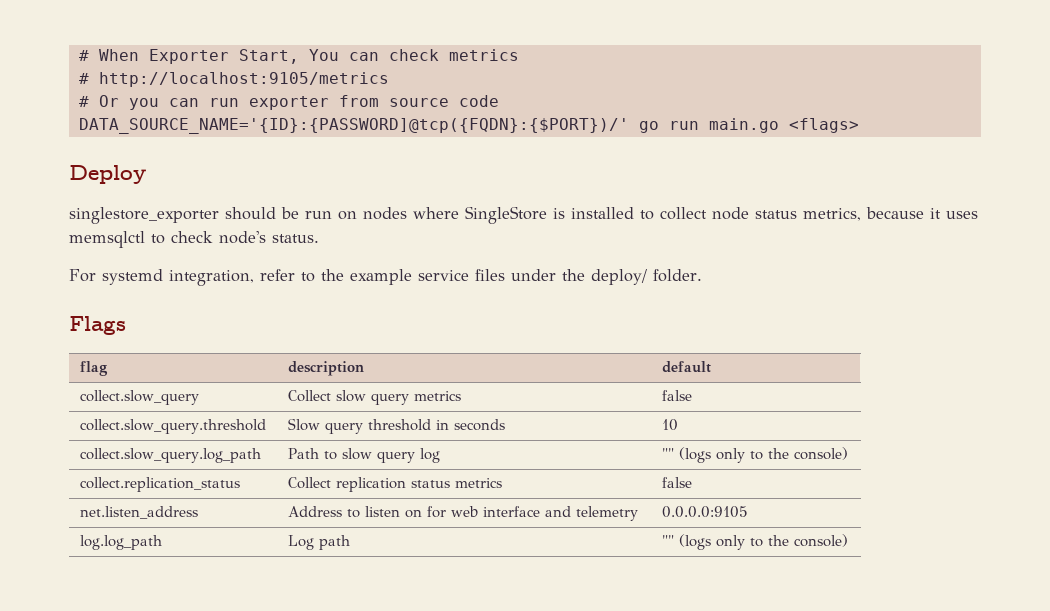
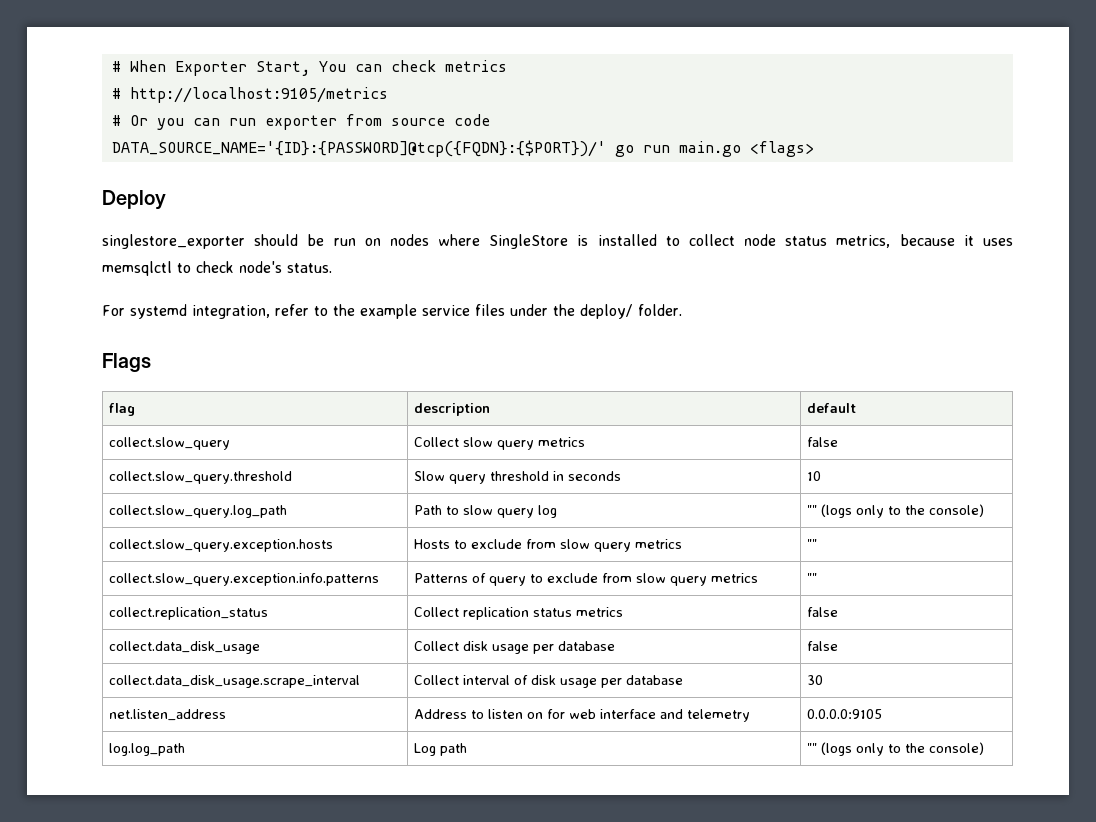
+ collect.slow_query.exception.hosts | Hosts to exclude from slow query metrics | ""
+ collect.slow_query.exception.info.patterns | Patterns of query to exclude from slow query metrics | ""
+ collect.data_disk_usage | Collect disk usage per database | false
+ collect.data_disk_usage.scrape_interval | Collect interval of disk usage per database | 30

